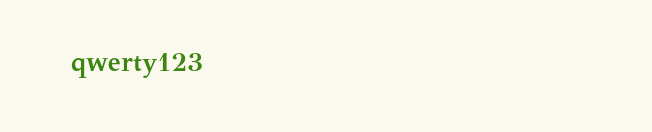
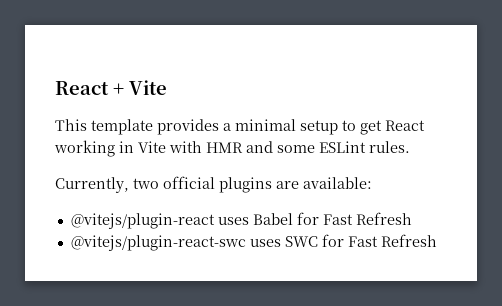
- qwerty123
+ React + Vite
+ This template provides a minimal setup to get React working in Vite with HMR and some ESLint rules.
+ Currently, two official plugins are available:
+ @vitejs/plugin-react uses Babel for Fast Refresh
+ @vitejs/plugin-react-swc uses SWC for Fast Refresh

